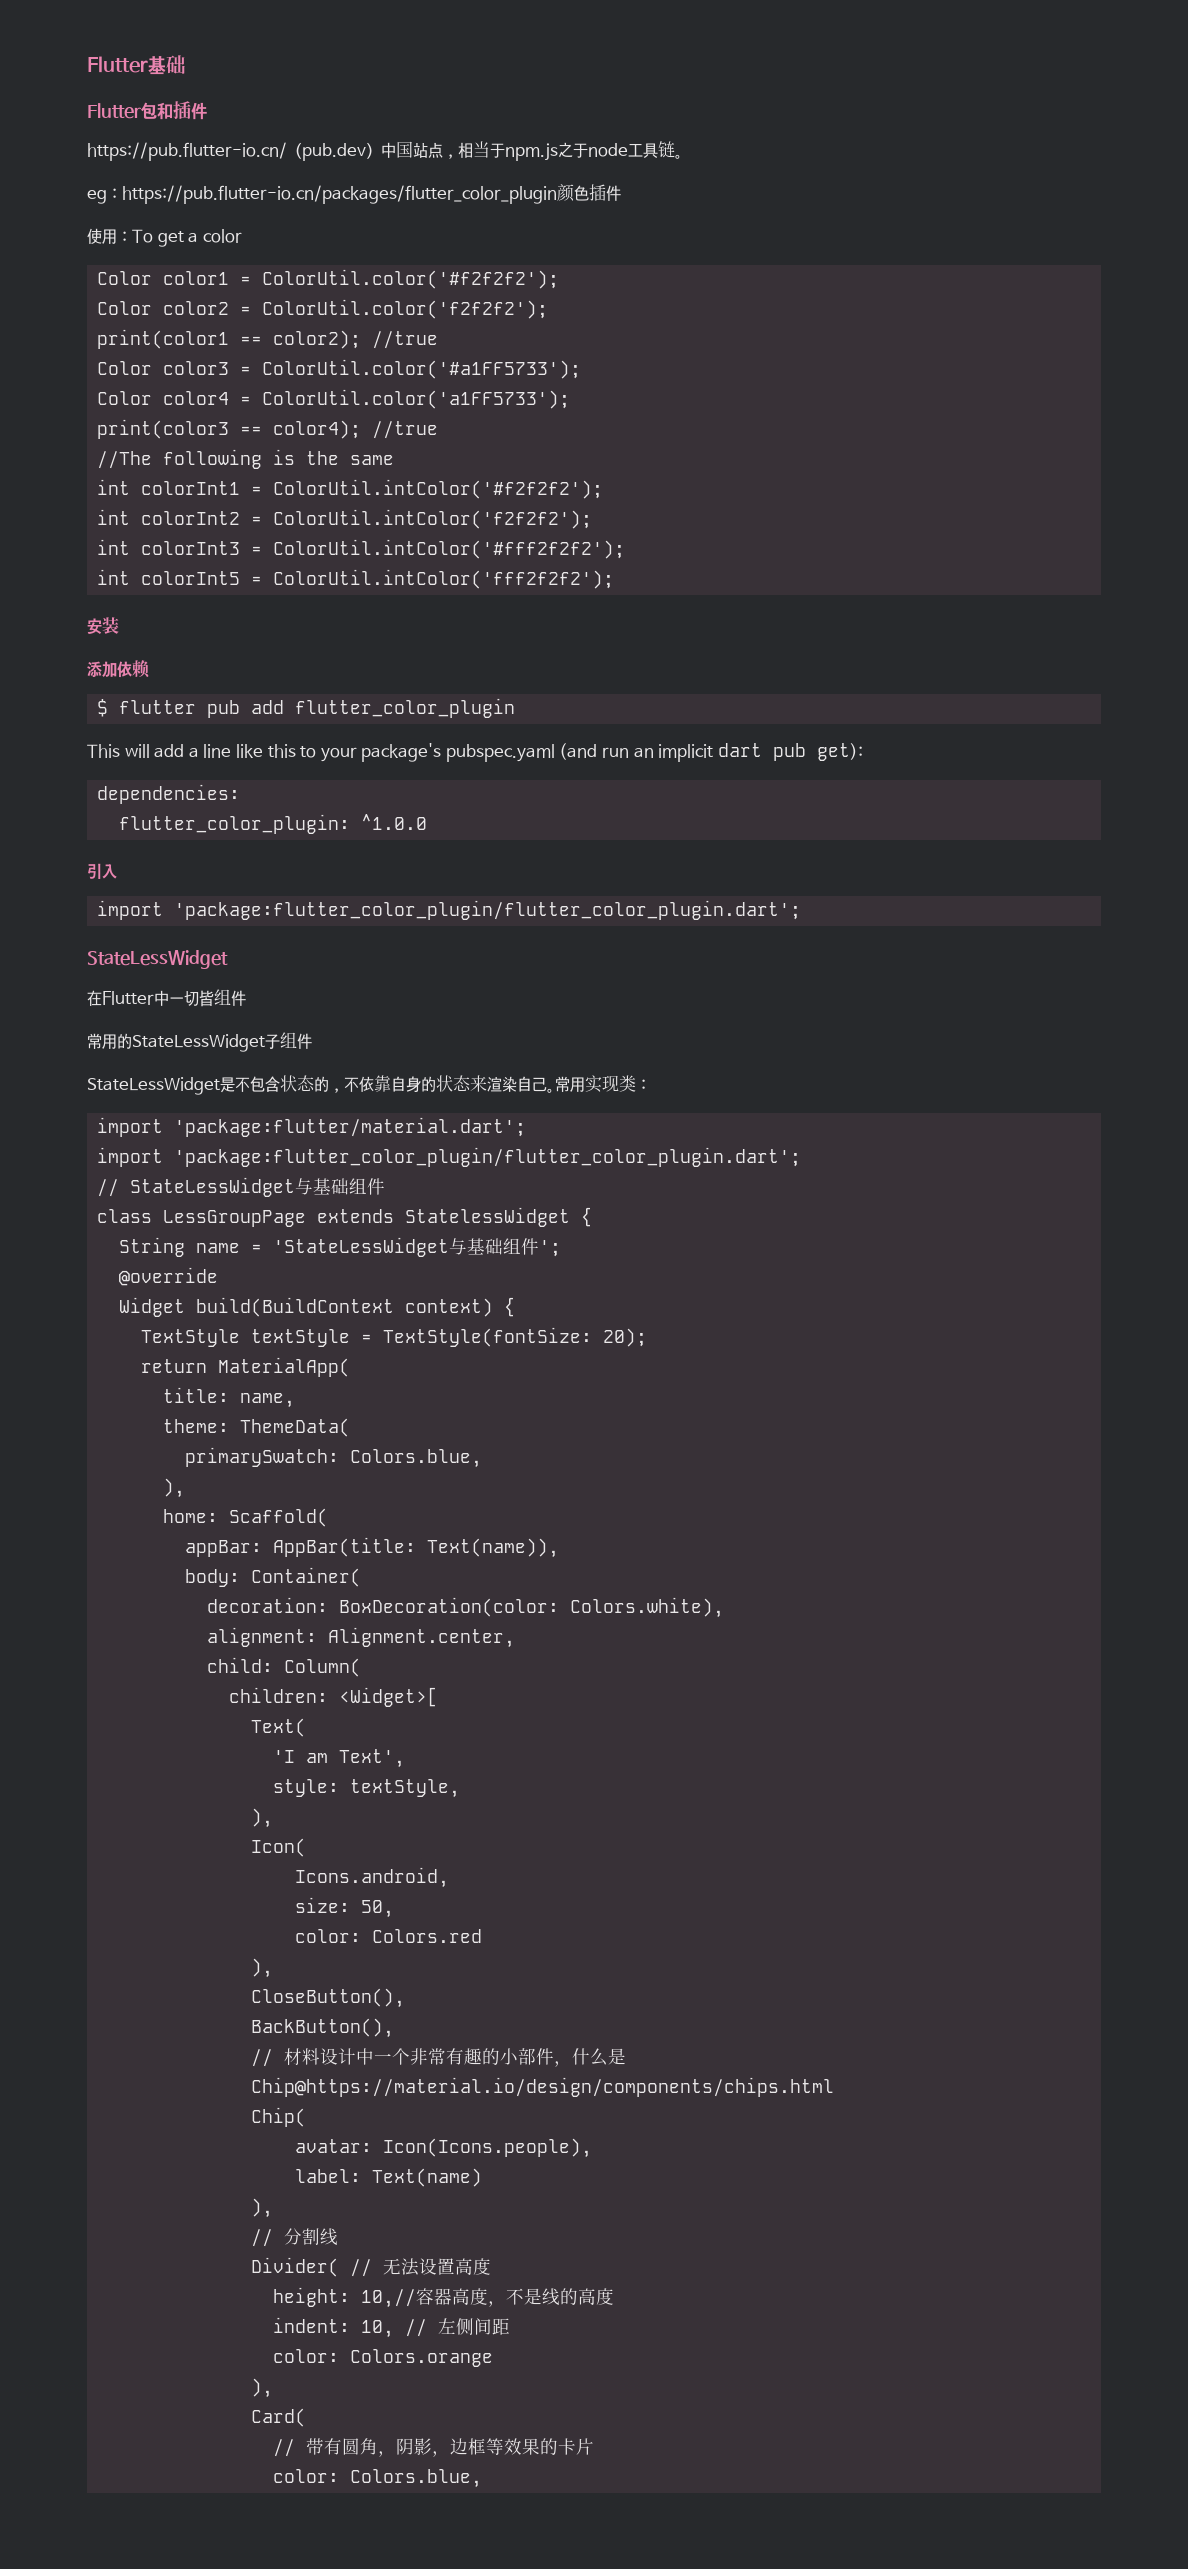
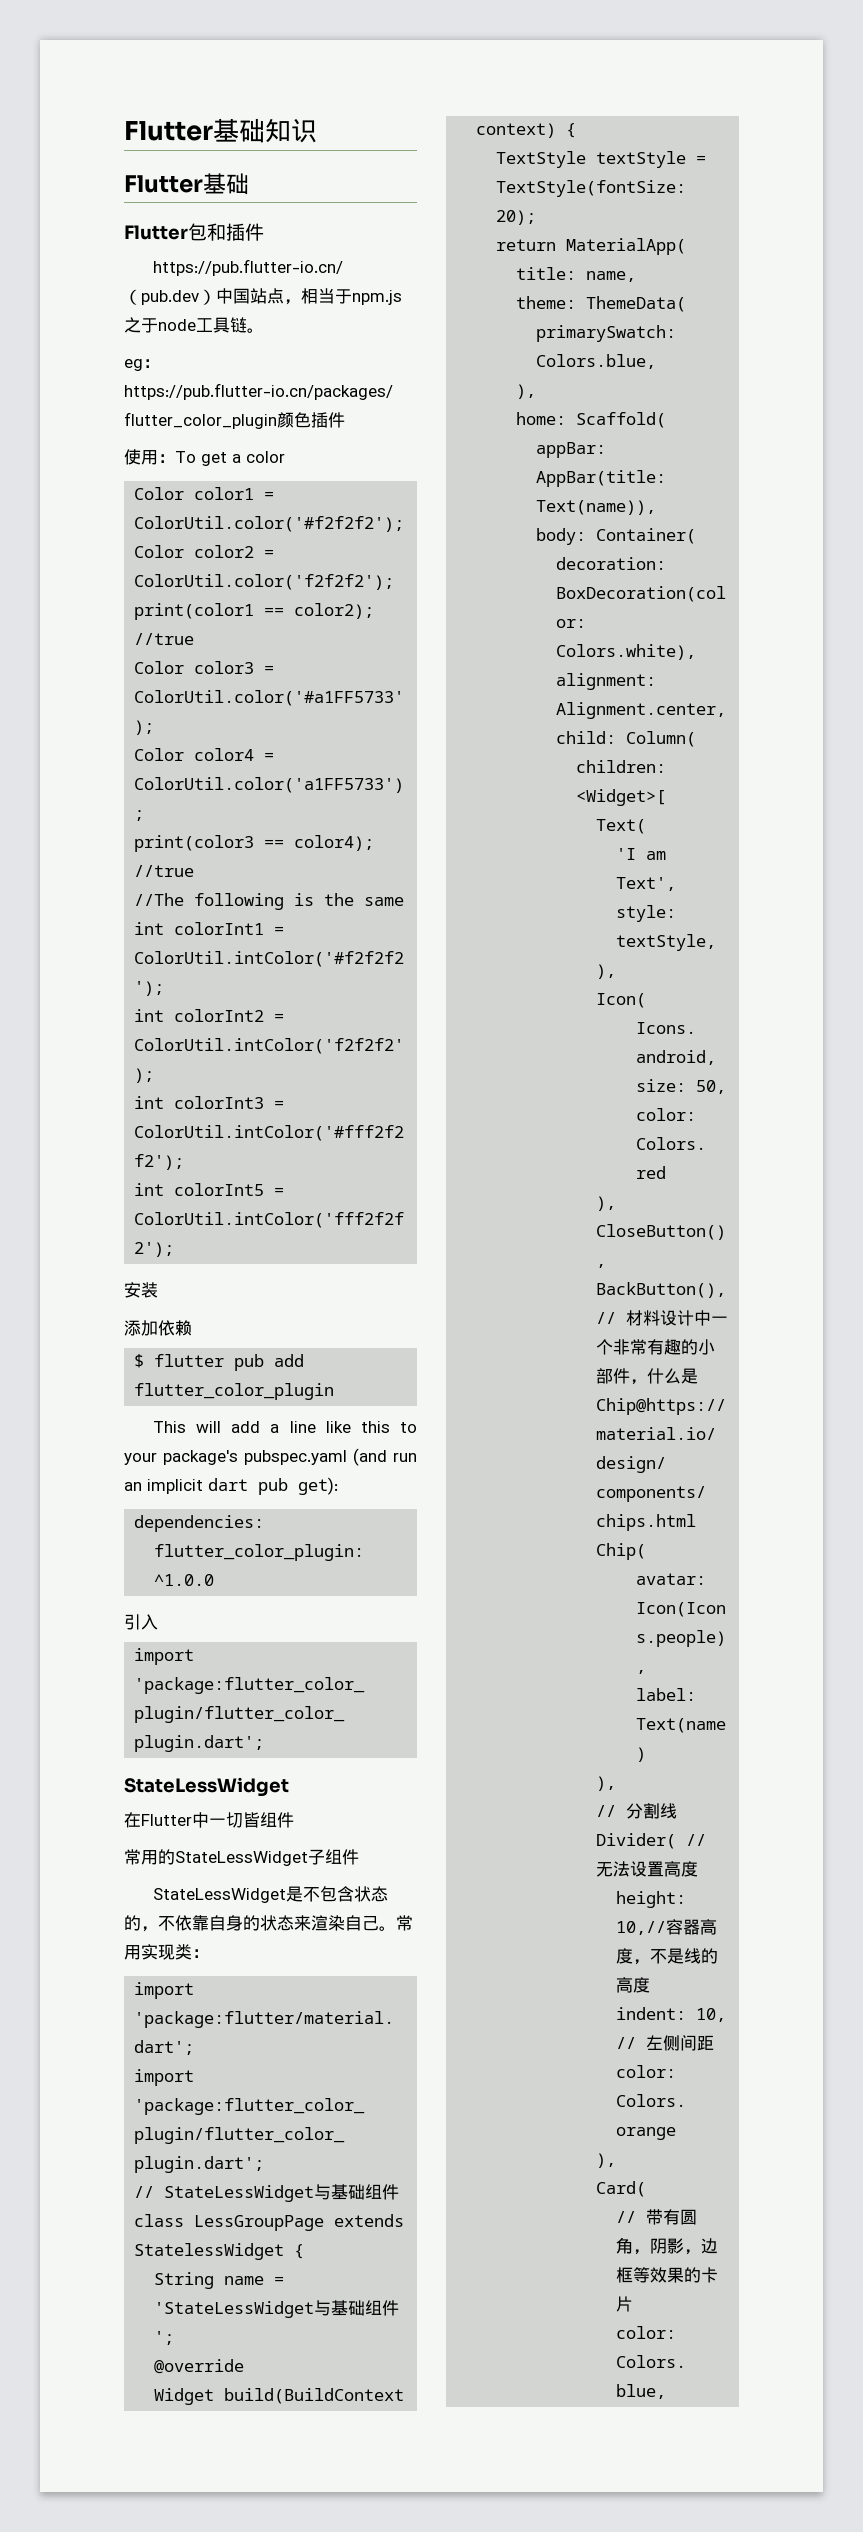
+ Flutter基础知识

